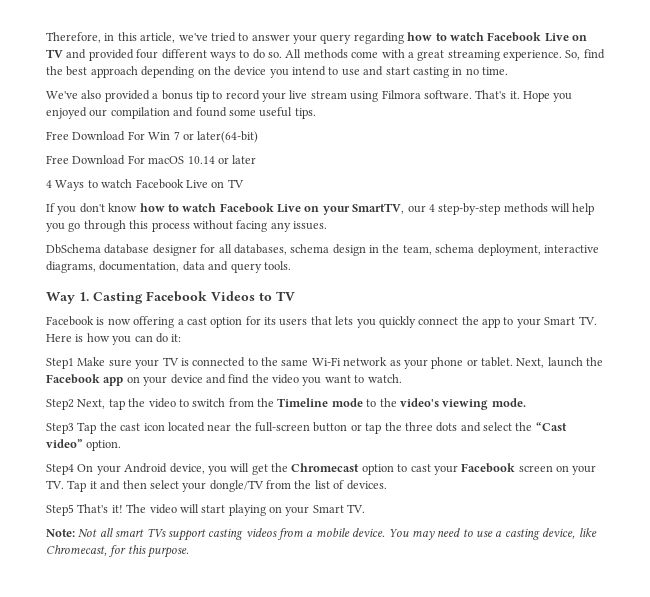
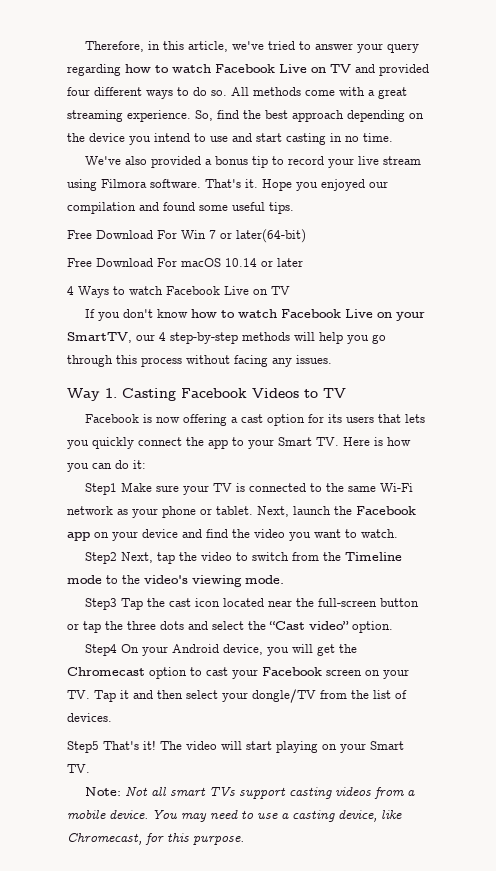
- DbSchema database designer for all databases, schema design in the team, schema deployment, interactive diagrams, documentation, data and query tools.

